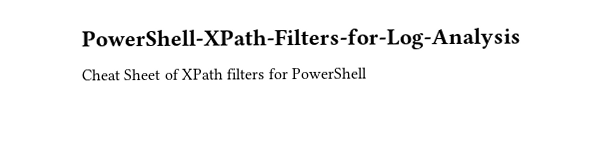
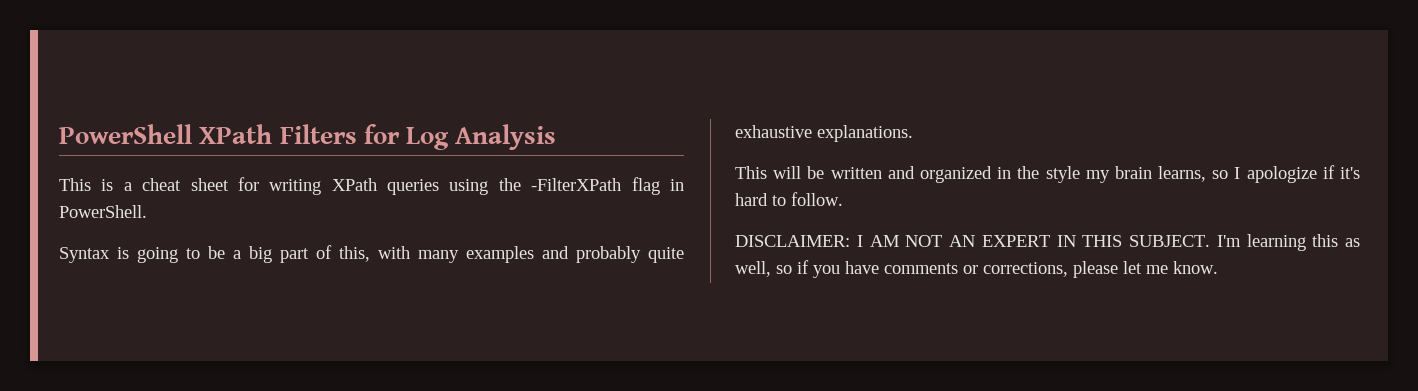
- PowerShell-XPath-Filters-for-Log-Analysis
- Cheat Sheet of XPath filters for PowerShell
+ PowerShell XPath Filters for Log Analysis
+ This is a cheat sheet for writing XPath queries using the -FilterXPath flag in PowerShell.
+ Syntax is going to be a big part of this, with many examples and probably quite exhaustive explanations.
+ This will be written and organized in the style my brain learns, so I apologize if it's hard to follow.
+ DISCLAIMER: I AM NOT AN EXPERT IN THIS SUBJECT. I'm learning this as well, so if you have comments or corrections, please let me know.

